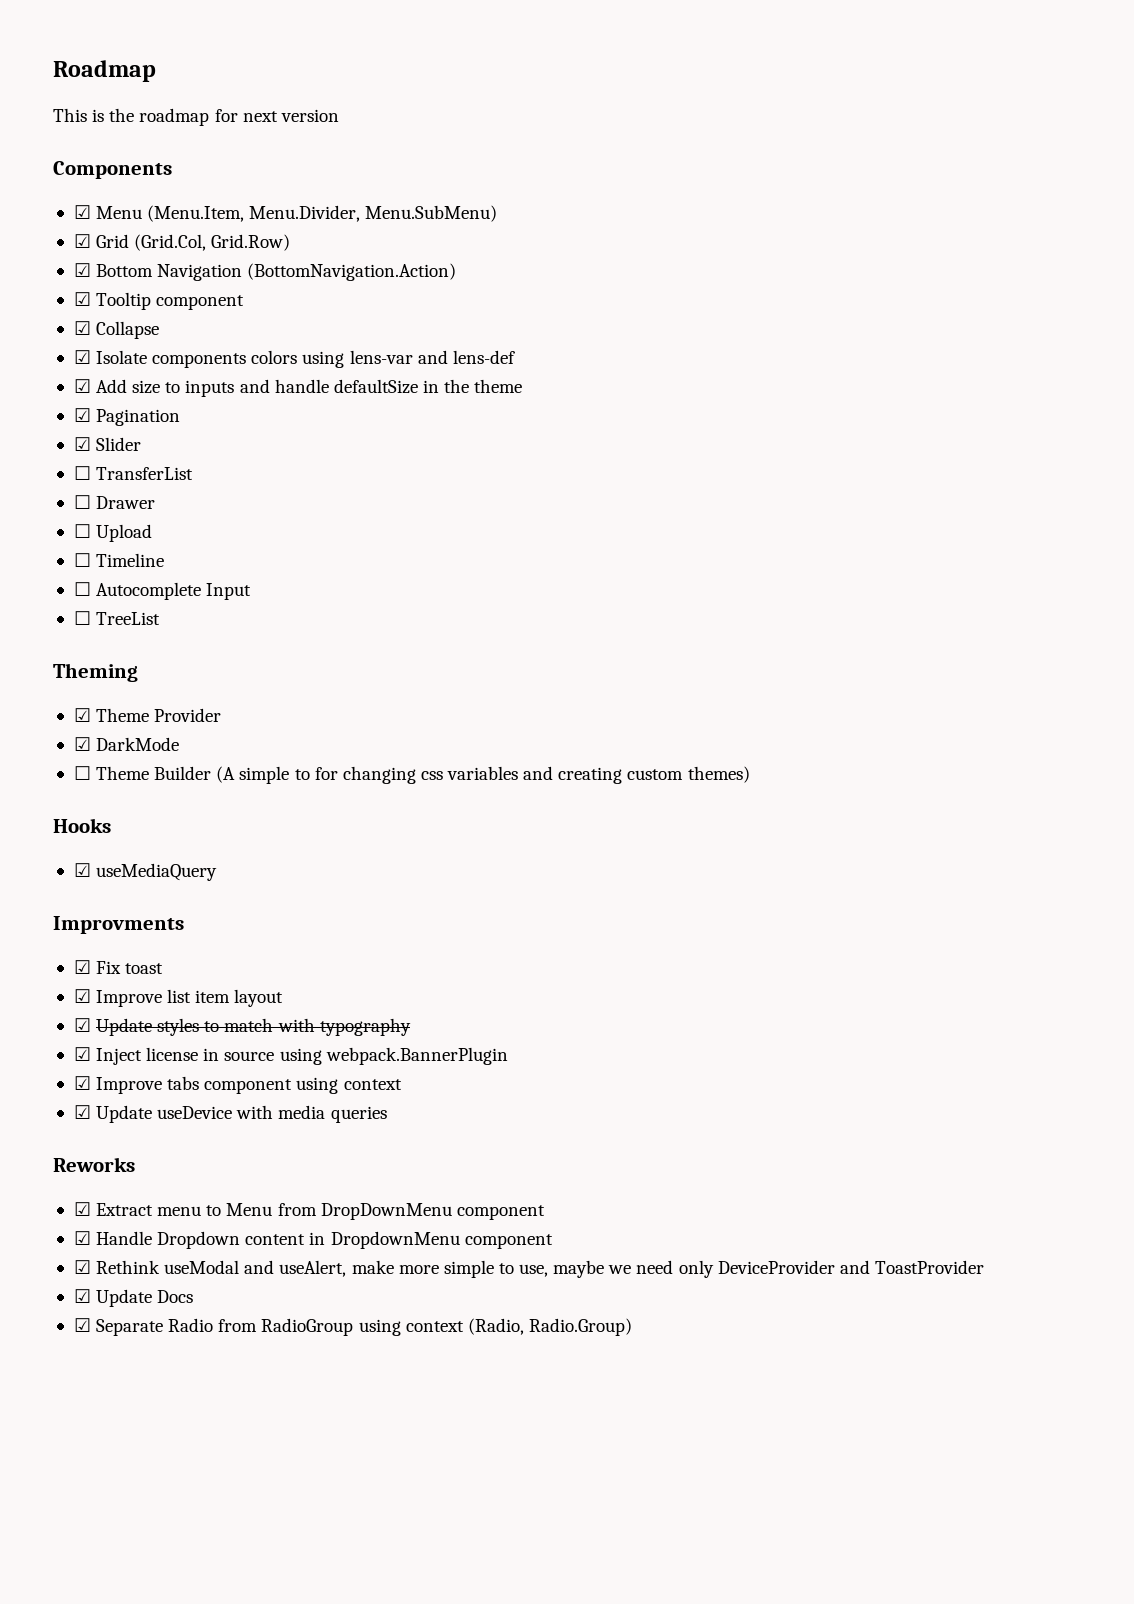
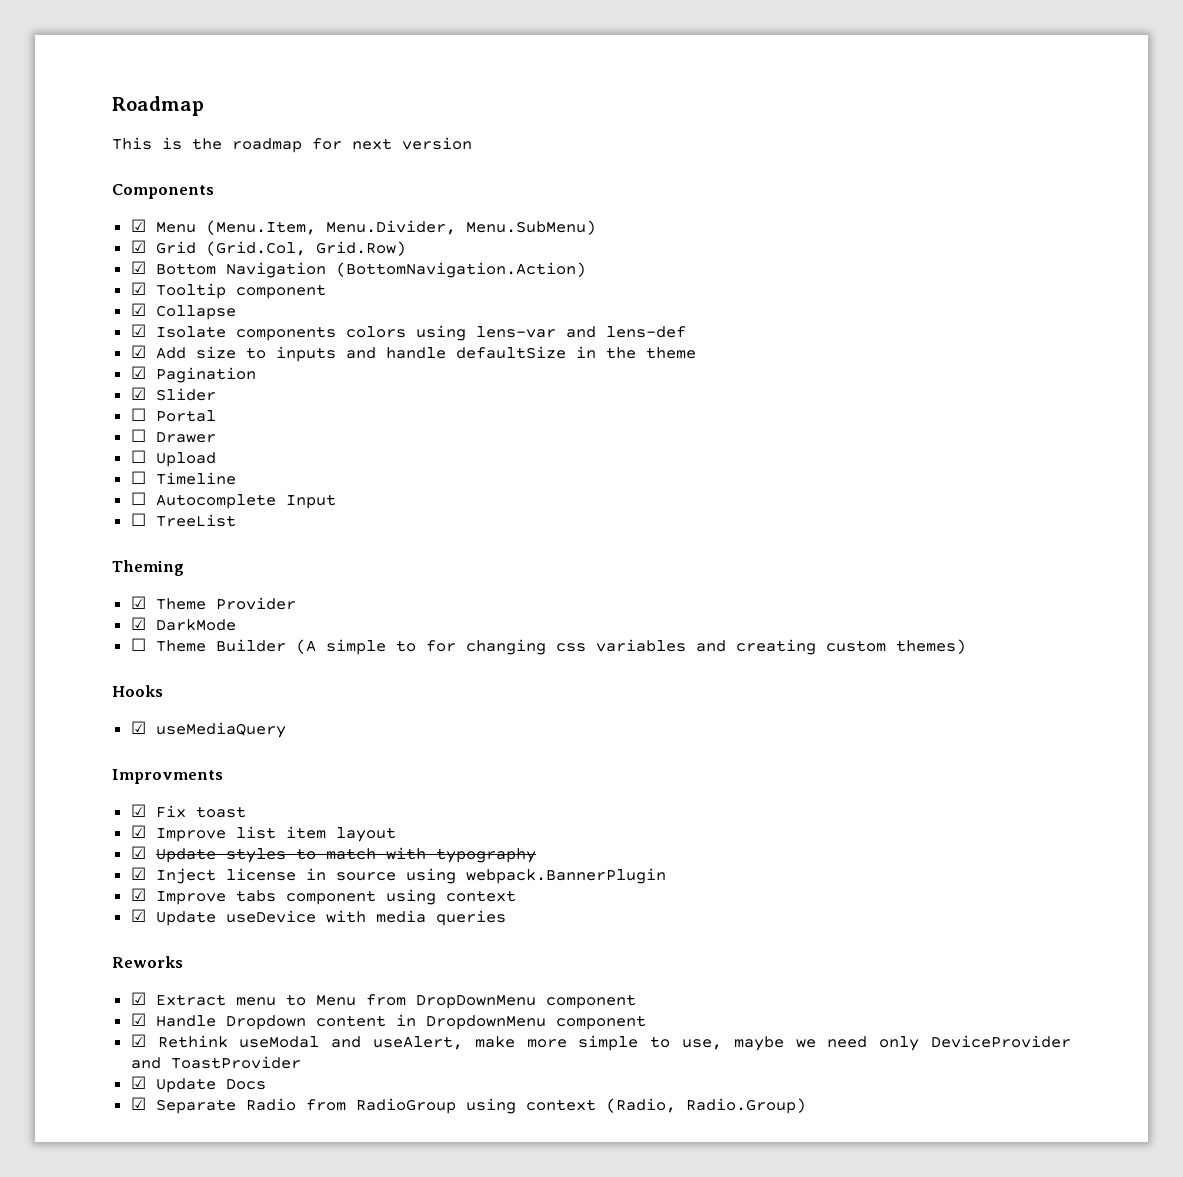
- ☐ TransferList
+ ☐ Portal

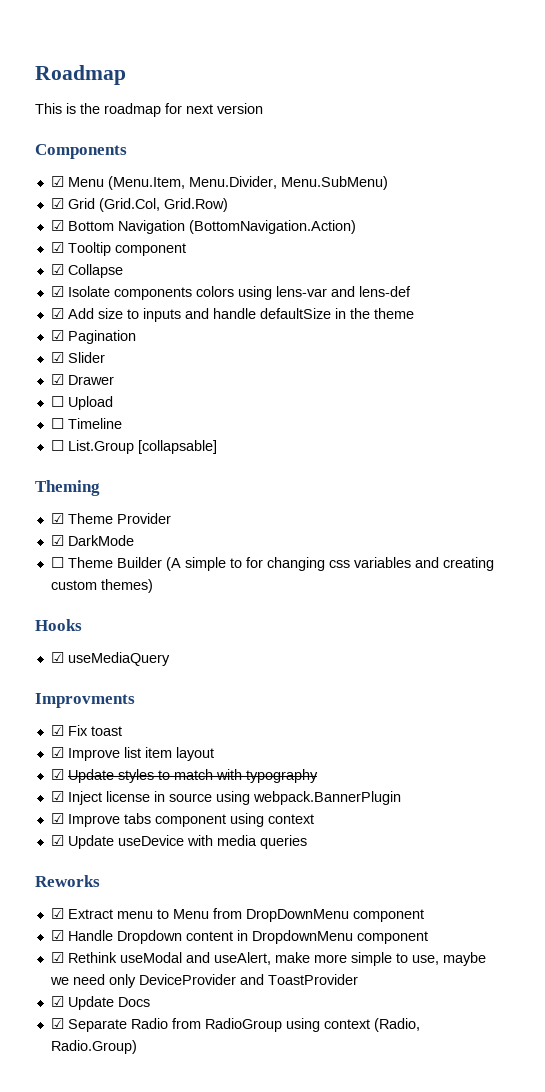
- ☐ Portal
- ☐ Drawer
+ ☑ Drawer
- ☐ Autocomplete Input
- ☐ TreeList
+ ☐ List.Group [collapsable]

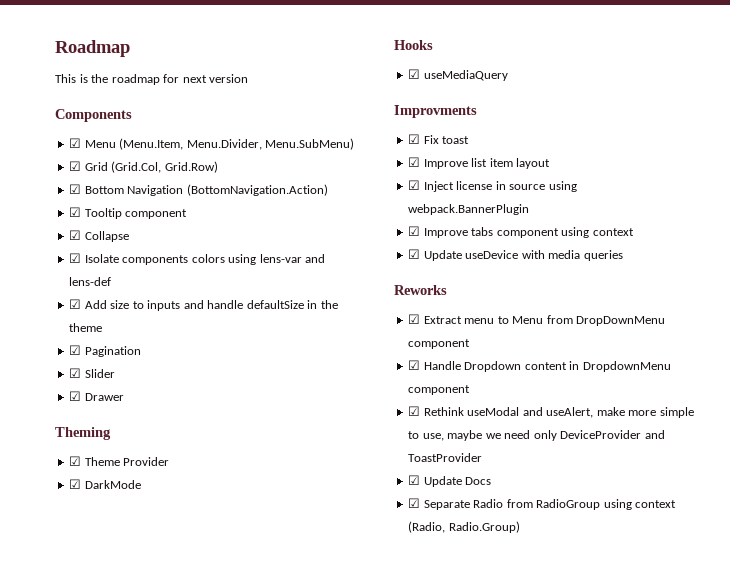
- ☐ Upload
- ☐ Timeline
- ☐ List.Group [collapsable]
- ☐ Theme Builder (A simple to for changing css variables and creating custom themes)
- ☑ Update styles to match with typography

